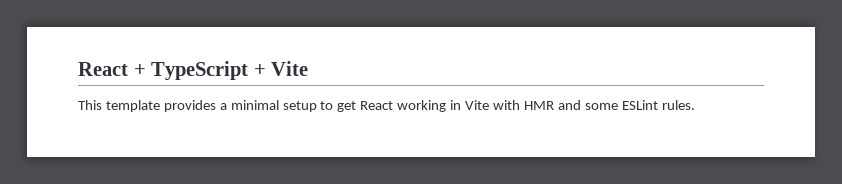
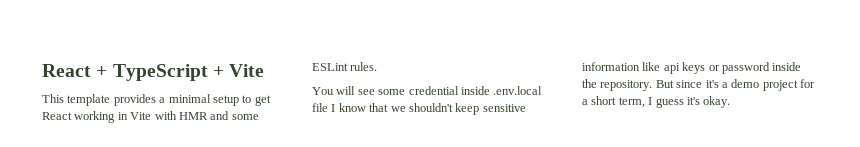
+ You will see some credential inside .env.local file I know that we shouldn't keep sensitive information like api keys or password inside the repository. But since it's a demo project for a short term, I guess it's okay.

